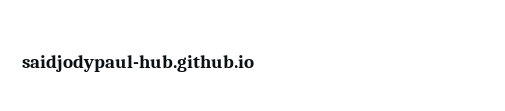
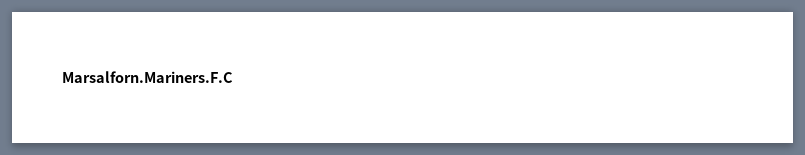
- saidjodypaul-hub.github.io
+ Marsalforn.Mariners.F.C

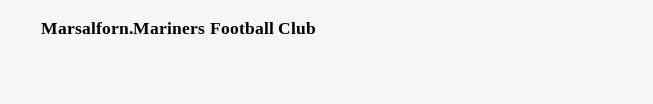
- Marsalforn.Mariners.F.C
+ Marsalforn.Mariners Football Club

